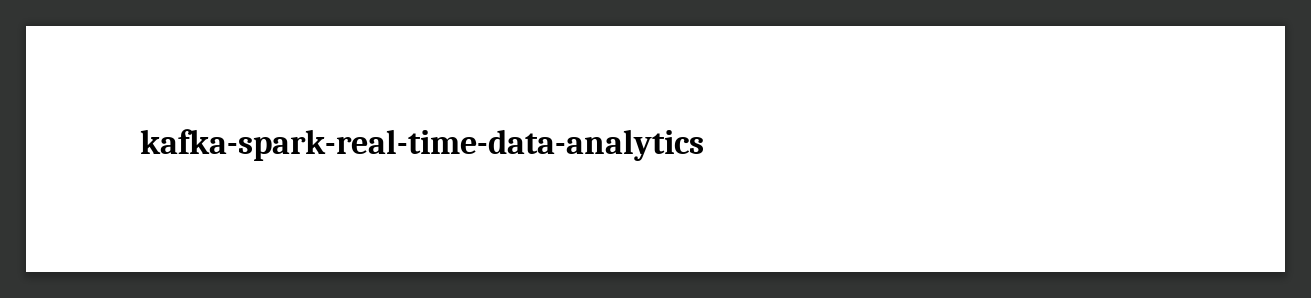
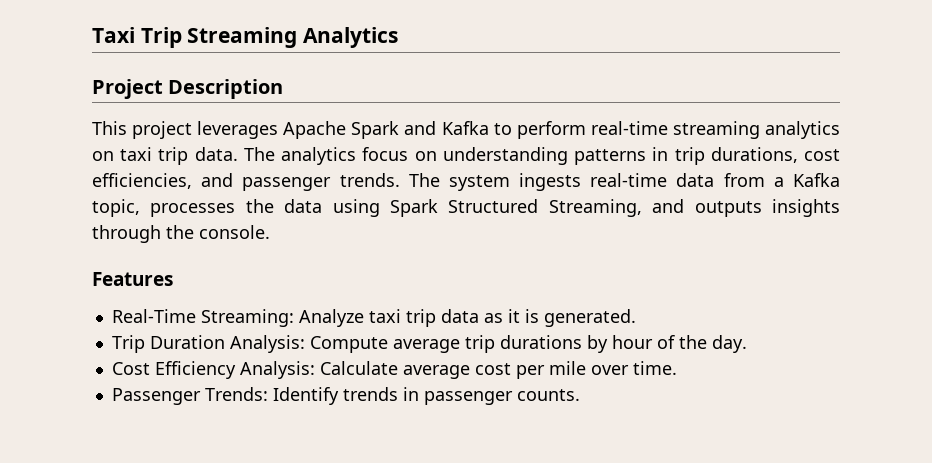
- kafka-spark-real-time-data-analytics
+ Taxi Trip Streaming Analytics
+ Project Description
+ This project leverages Apache Spark and Kafka to perform real-time streaming analytics on taxi trip data. The analytics focus on understanding patterns in trip durations, cost efficiencies, and passenger trends. The system ingests real-time data from a Kafka topic, processes the data using Spark Structured Streaming, and outputs insights through the console.
+ Features
+ Real-Time Streaming: Analyze taxi trip data as it is generated.
+ Trip Duration Analysis: Compute average trip durations by hour of the day.
+ Cost Efficiency Analysis: Calculate average cost per mile over time.
+ Passenger Trends: Identify trends in passenger counts.

